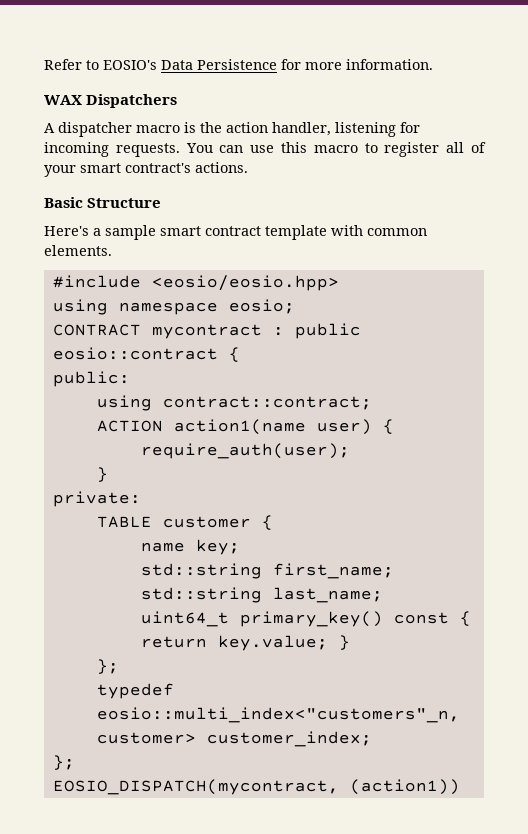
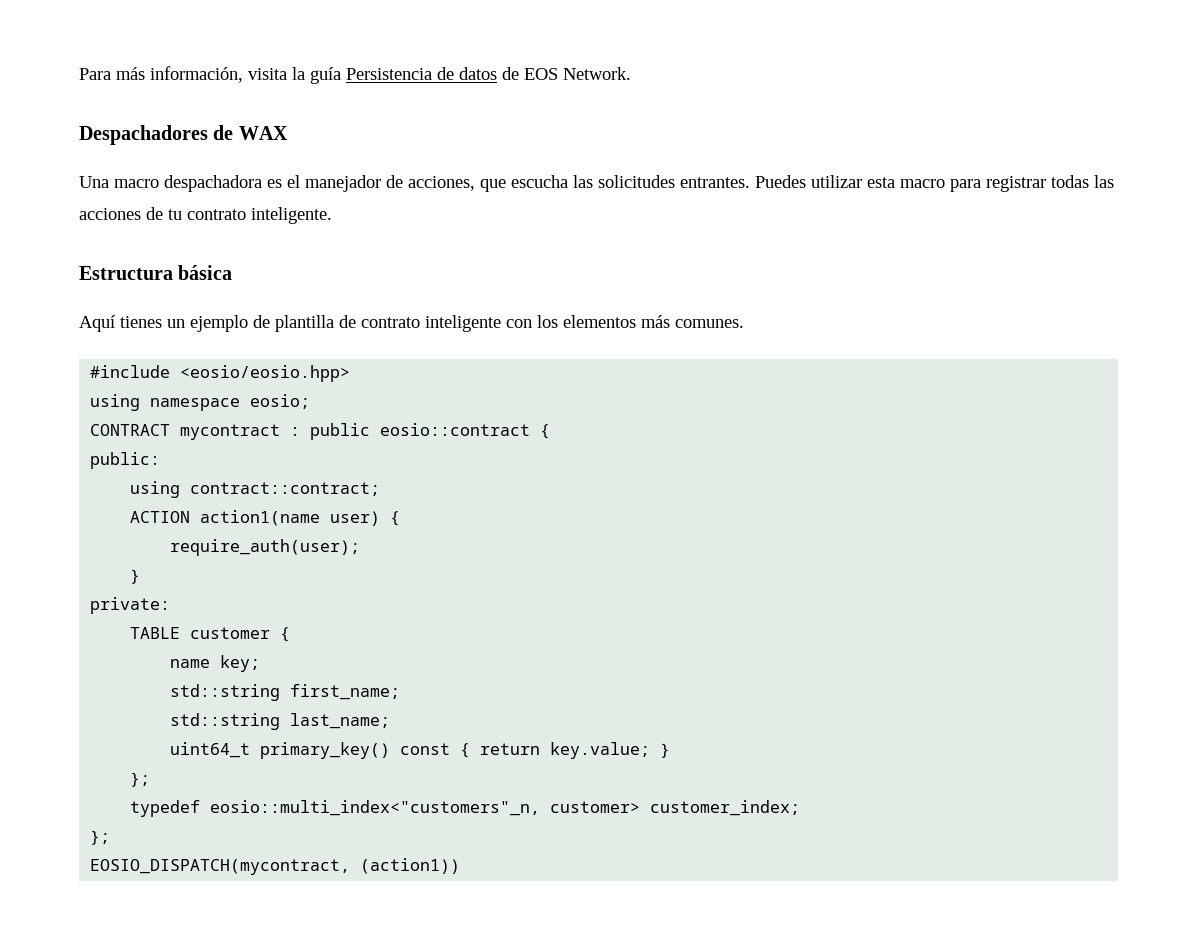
- Refer to EOSIO's Data Persistence for more information.
- WAX Dispatchers
- A dispatcher macro is the action handler, listening for incoming requests. You can use this macro to register all of your smart contract's actions.
- Basic Structure
- Here's a sample smart contract template with common elements.
+ Para más información, visita la guía Persistencia de datos de EOS Network.
+ Despachadores de WAX
+ Una macro despachadora es el manejador de acciones, que escucha las solicitudes entrantes. Puedes utilizar esta macro para registrar todas las acciones de tu contrato inteligente.
+ Estructura básica
+ Aquí tienes un ejemplo de plantilla de contrato inteligente con los elementos más comunes.

